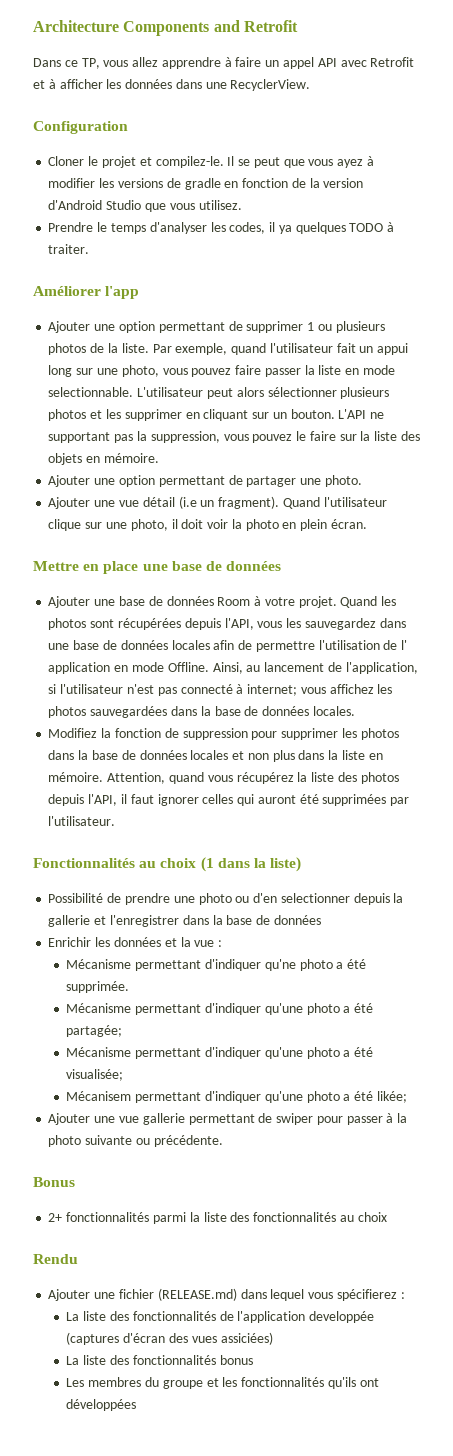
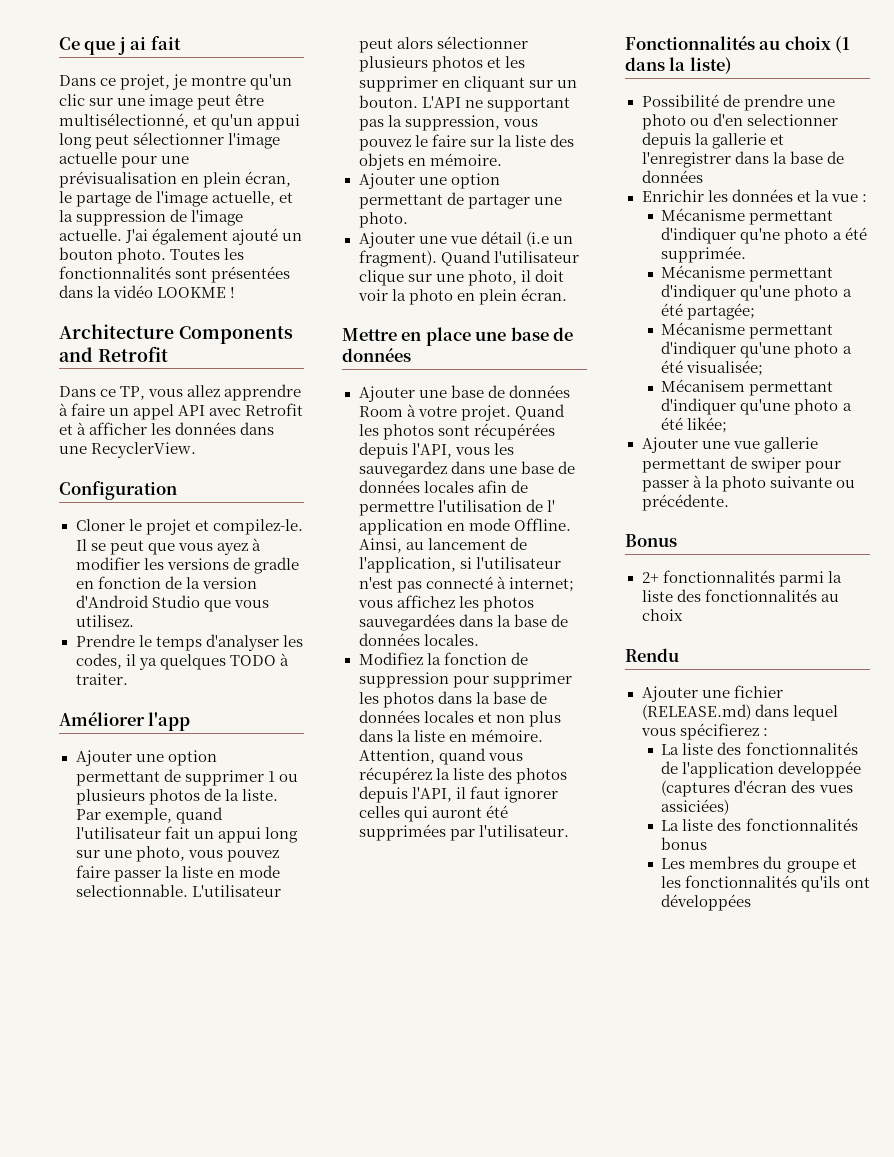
+ Ce que j ai fait
+ Dans ce projet, je montre qu'un clic sur une image peut être multisélectionné, et qu'un appui long peut sélectionner l'image actuelle pour une prévisualisation en plein écran, le partage de l'image actuelle, et la suppression de l'image actuelle. J'ai également ajouté un bouton photo. Toutes les fonctionnalités sont présentées dans la vidéo LOOKME !

